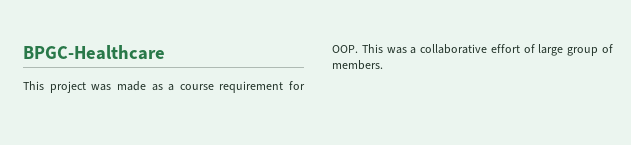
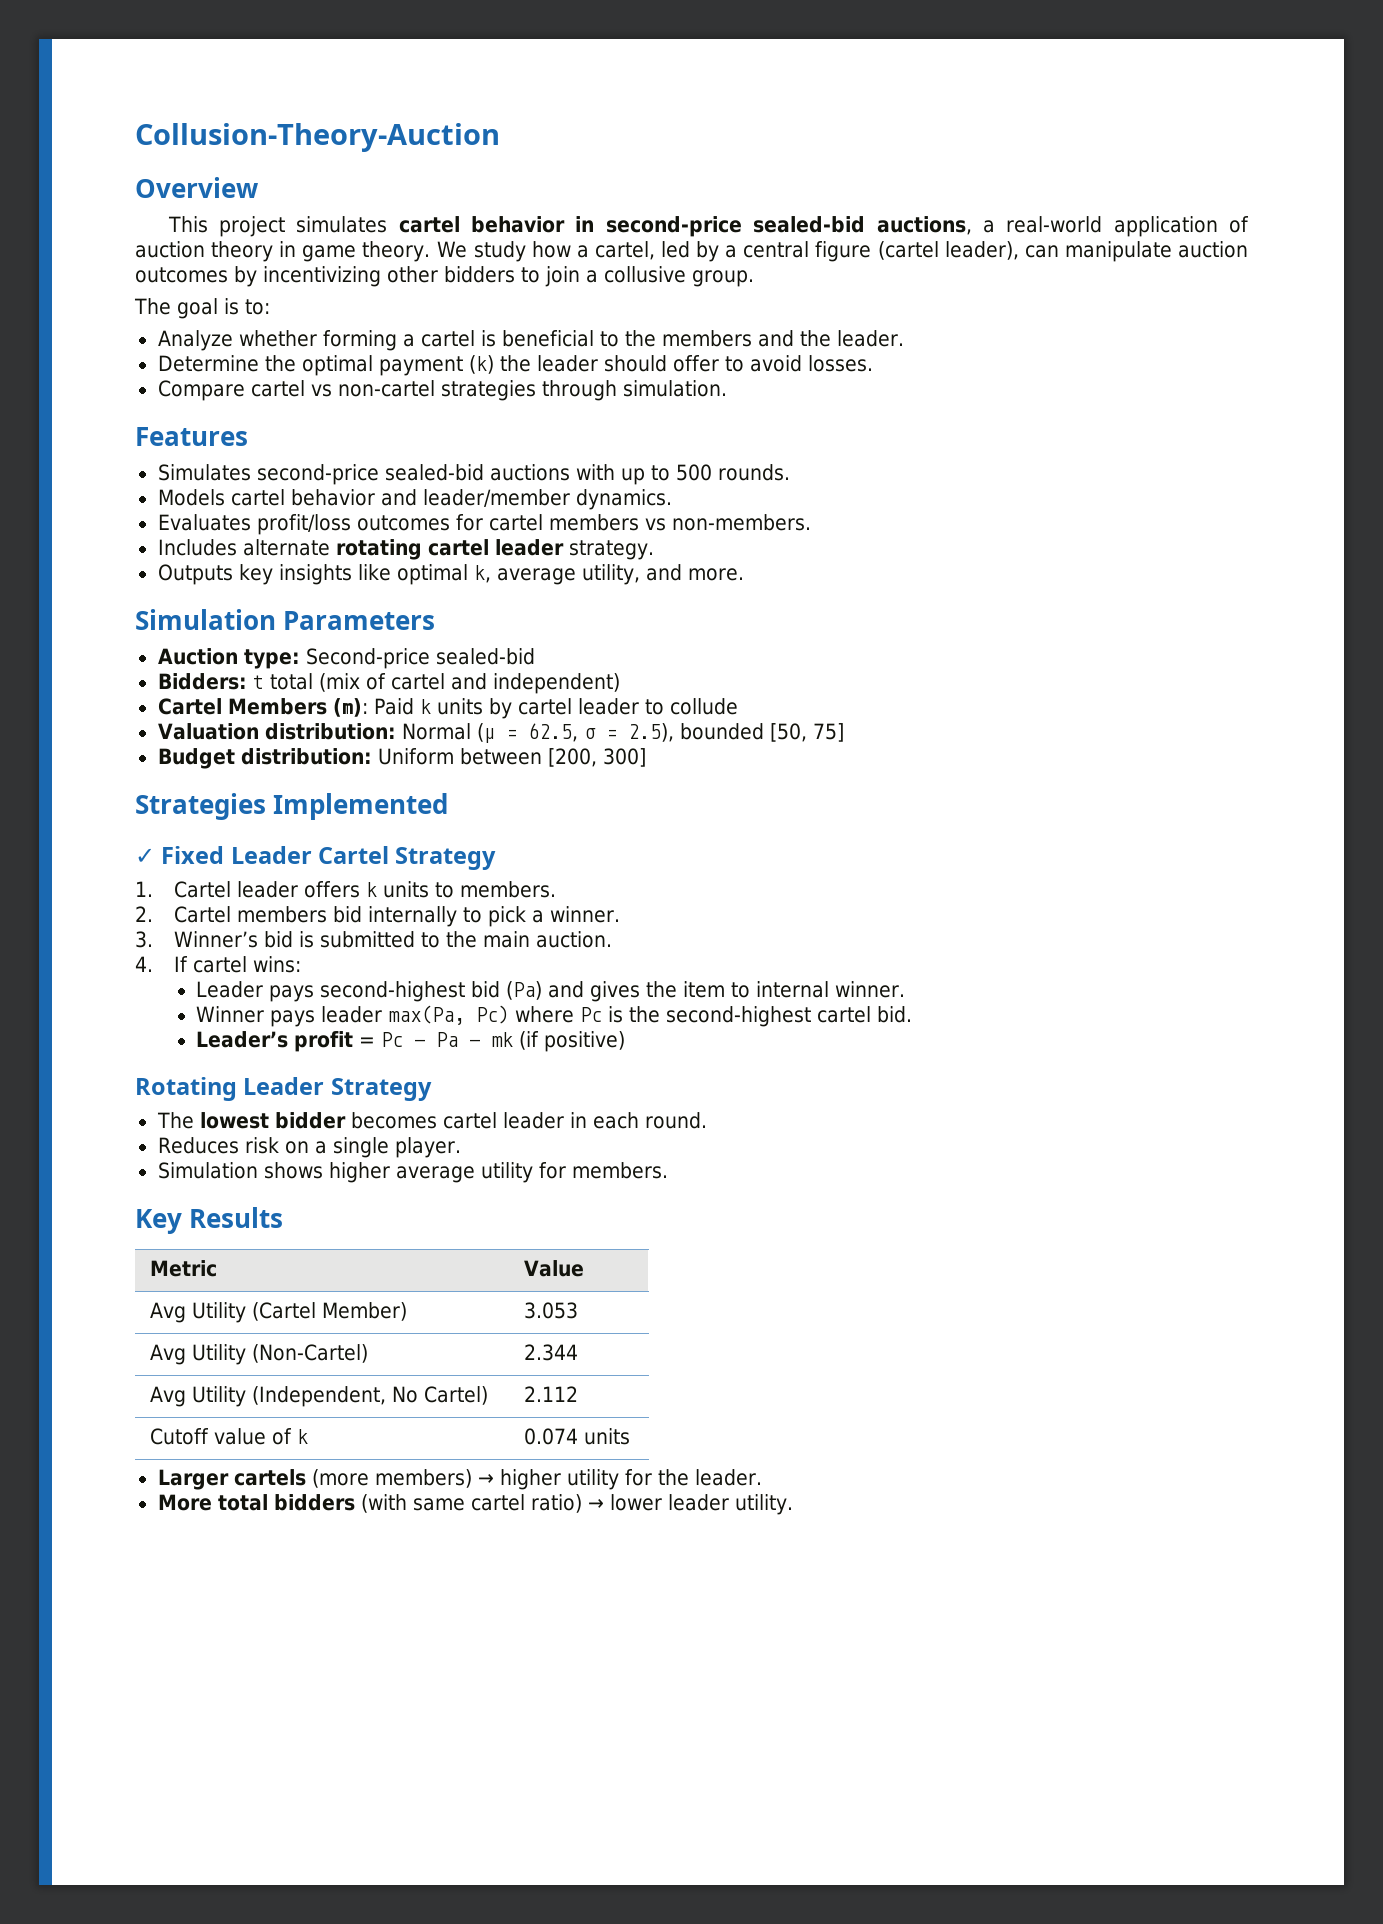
- BPGC-Healthcare
+ Collusion-Theory-Auction
+ Overview
- This project was made as a course requirement for OOP. This was a collaborative effort of large group of members.
+ This project simulates cartel behavior in second-price sealed-bid auctions, a real-world application of auction theory in game theory. We study how a cartel, led by a central figure (cartel leader), can manipulate auction outcomes by incentivizing other bidders to join a collusive group.
+ The goal is to:
+ Analyze whether forming a cartel is beneficial to the members and the leader.
+ Determine the optimal payment (k) the leader should offer to avoid losses.
+ Compare cartel vs non-cartel strategies through simulation.
+ Features
+ Simulates second-price sealed-bid auctions with up to 500 rounds.
+ Models cartel behavior and leader/member dynamics.
+ Evaluates profit/loss outcomes for cartel members vs non-members.
+ Includes alternate rotating cartel leader strategy.
+ Outputs key insights like optimal k, average utility, and more.
+ Simulation Parameters
+ Auction type: Second-price sealed-bid
+ Bidders: t total (mix of cartel and independent)
+ Cartel Members (m): Paid k units by cartel leader to collude
+ Valuation distribution: Normal (μ = 62.5, σ = 2.5), bounded [50, 75]
+ Budget distribution: Uniform between [200, 300]
+ Strategies Implemented
+ ✓ Fixed Leader Cartel Strategy
+ 1. Cartel leader offers k units to members.
+ 2. Cartel members bid internally to pick a winner.
+ 3. Winner’s bid is submitted to the main auction.
+ 4. If cartel wins:
+ Leader pays second-highest bid (Pa) and gives the item to internal winner.
+ Winner pays leader max(Pa, Pc) where Pc is the second-highest cartel bid.
+ Leader’s profit = Pc - Pa - mk (if positive)
+ Rotating Leader Strategy
+ The lowest bidder becomes cartel leader in each round.
+ Reduces risk on a single player.
+ Simulation shows higher average utility for members.
+ Key Results
+ Metric | Value
+ Avg Utility (Cartel Member) | 3.053
+ Avg Utility (Non-Cartel) | 2.344
+ Avg Utility (Independent, No Cartel) | 2.112
+ Cutoff value of k | 0.074 units
+ Larger cartels (more members) → higher utility for the leader.
+ More total bidders (with same cartel ratio) → lower leader utility.

